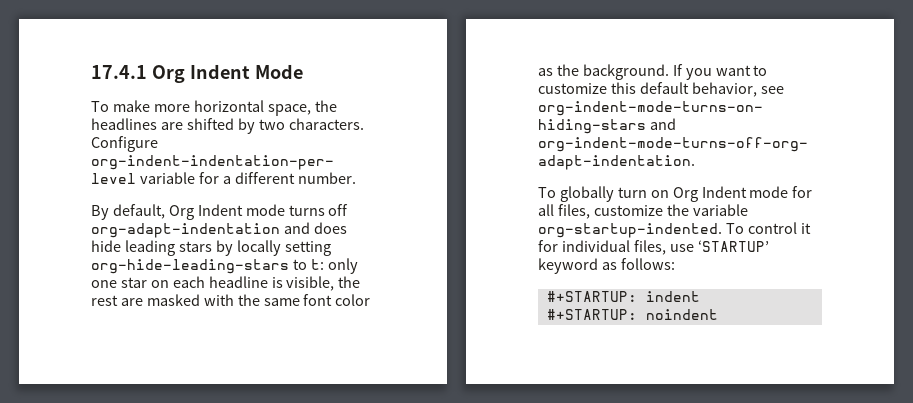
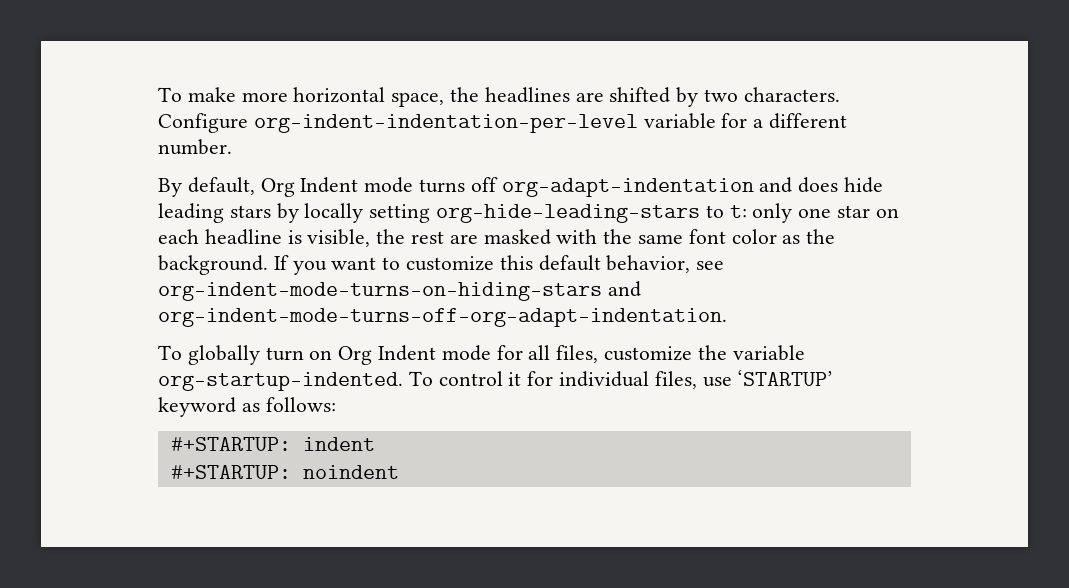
- 17.4.1 Org Indent Mode

